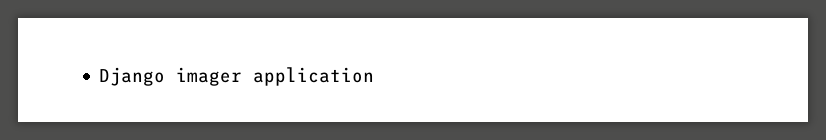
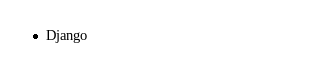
- Django imager application
+ Django

